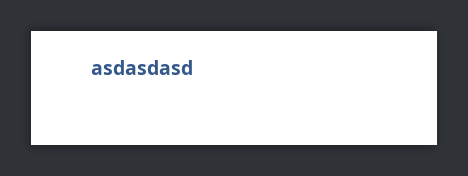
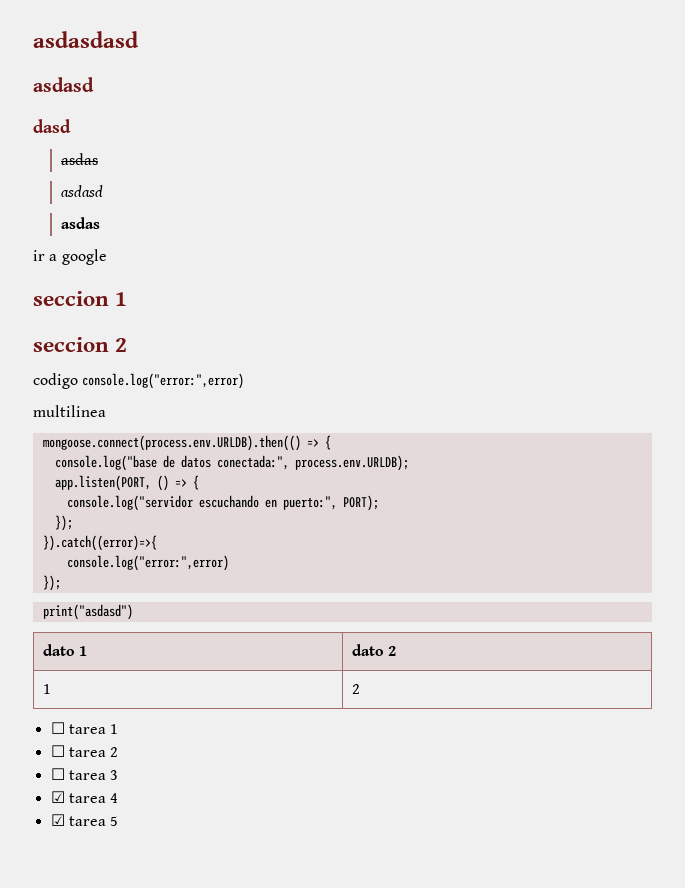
  asdasdasd
+ asdasd
+ dasd
+ asdas
+ asdasd
+ asdas
+ ir a google
+ seccion 1
+ seccion 2
+ codigo console.log("error:",error)
+ multilinea
+ mongoose.connect(process.env.URLDB).then(() => {
+ console.log("base de datos conectada:", process.env.URLDB);
+ app.listen(PORT, () => {
+ console.log("servidor escuchando en puerto:", PORT);
+ });
+ }).catch((error)=>{
+ console.log("error:",error)
+ });
+ print("asdasd")
+ dato 1 | dato 2
+ 1 | 2
+ ☐ tarea 1
+ ☐ tarea 2
+ ☐ tarea 3
+ ☑ tarea 4
+ ☑ tarea 5

